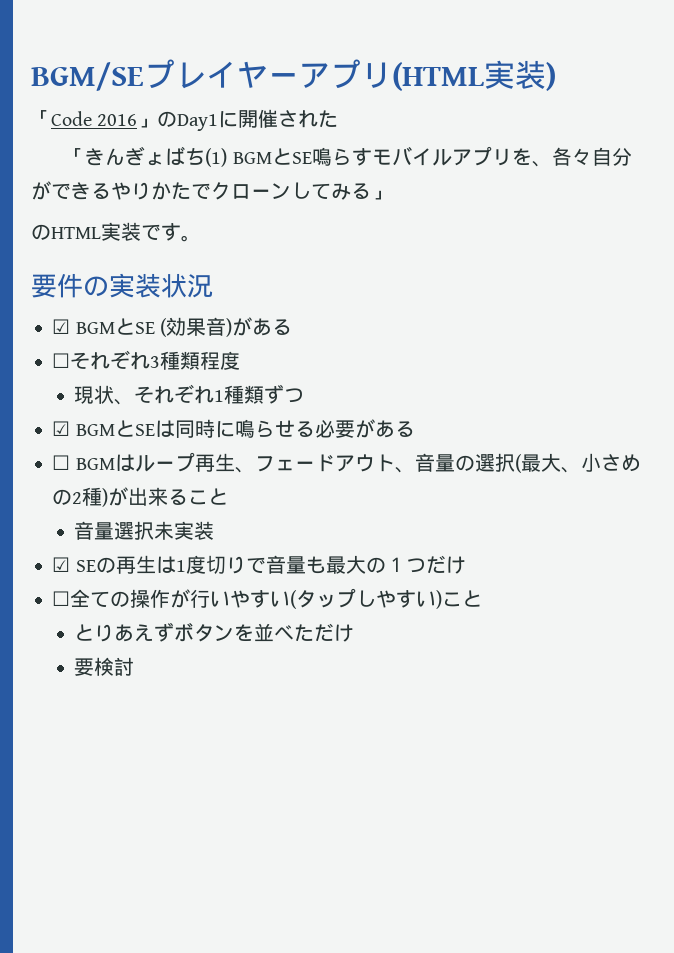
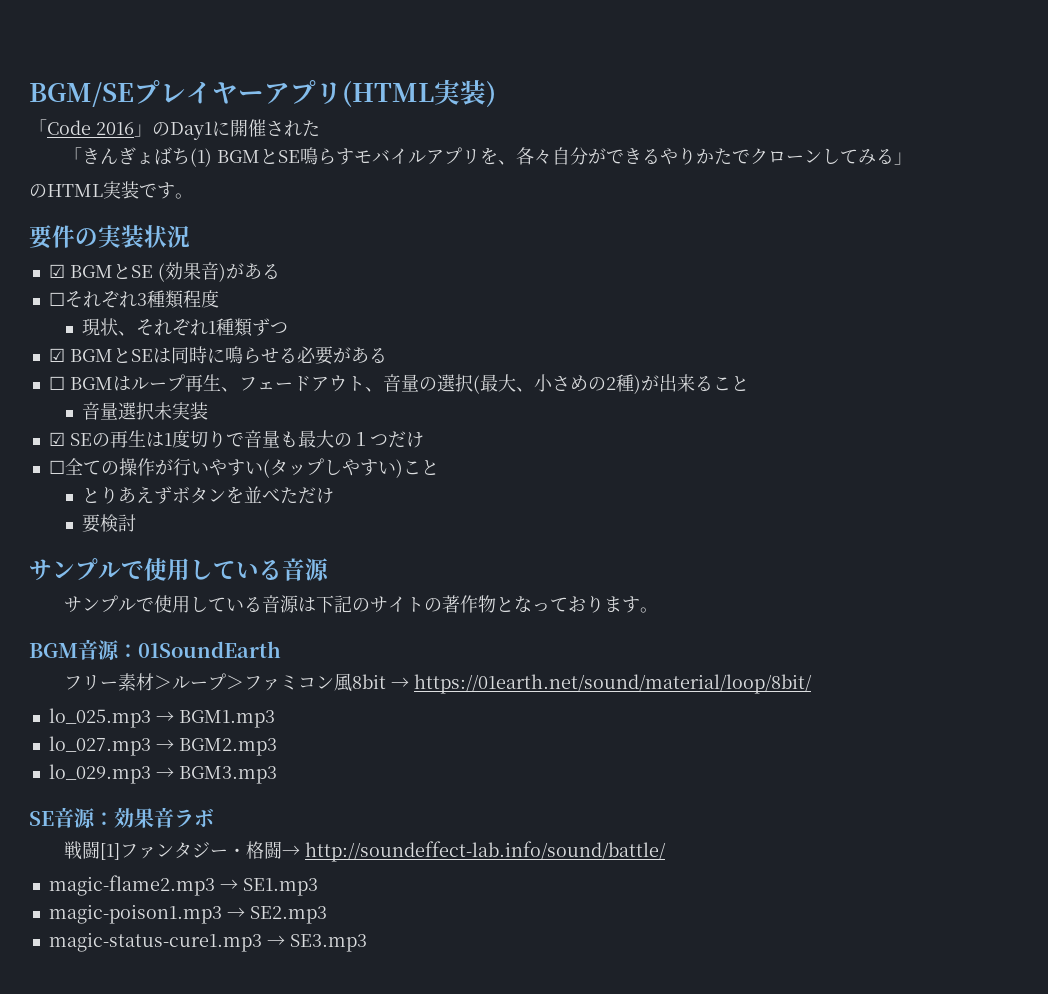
  要検討
+ サンプルで使用している音源
+ サンプルで使用している音源は下記のサイトの著作物となっております。
+ BGM音源：01SoundEarth
+ フリー素材＞ループ＞ファミコン風8bit → https://01earth.net/sound/material/loop/8bit/
+ lo_025.mp3 → BGM1.mp3
+ lo_027.mp3 → BGM2.mp3
+ lo_029.mp3 → BGM3.mp3
+ SE音源：効果音ラボ
+ 戦闘[1]ファンタジー・格闘→ http://soundeffect-lab.info/sound/battle/
+ magic-flame2.mp3 → SE1.mp3
+ magic-poison1.mp3 → SE2.mp3
+ magic-status-cure1.mp3 → SE3.mp3

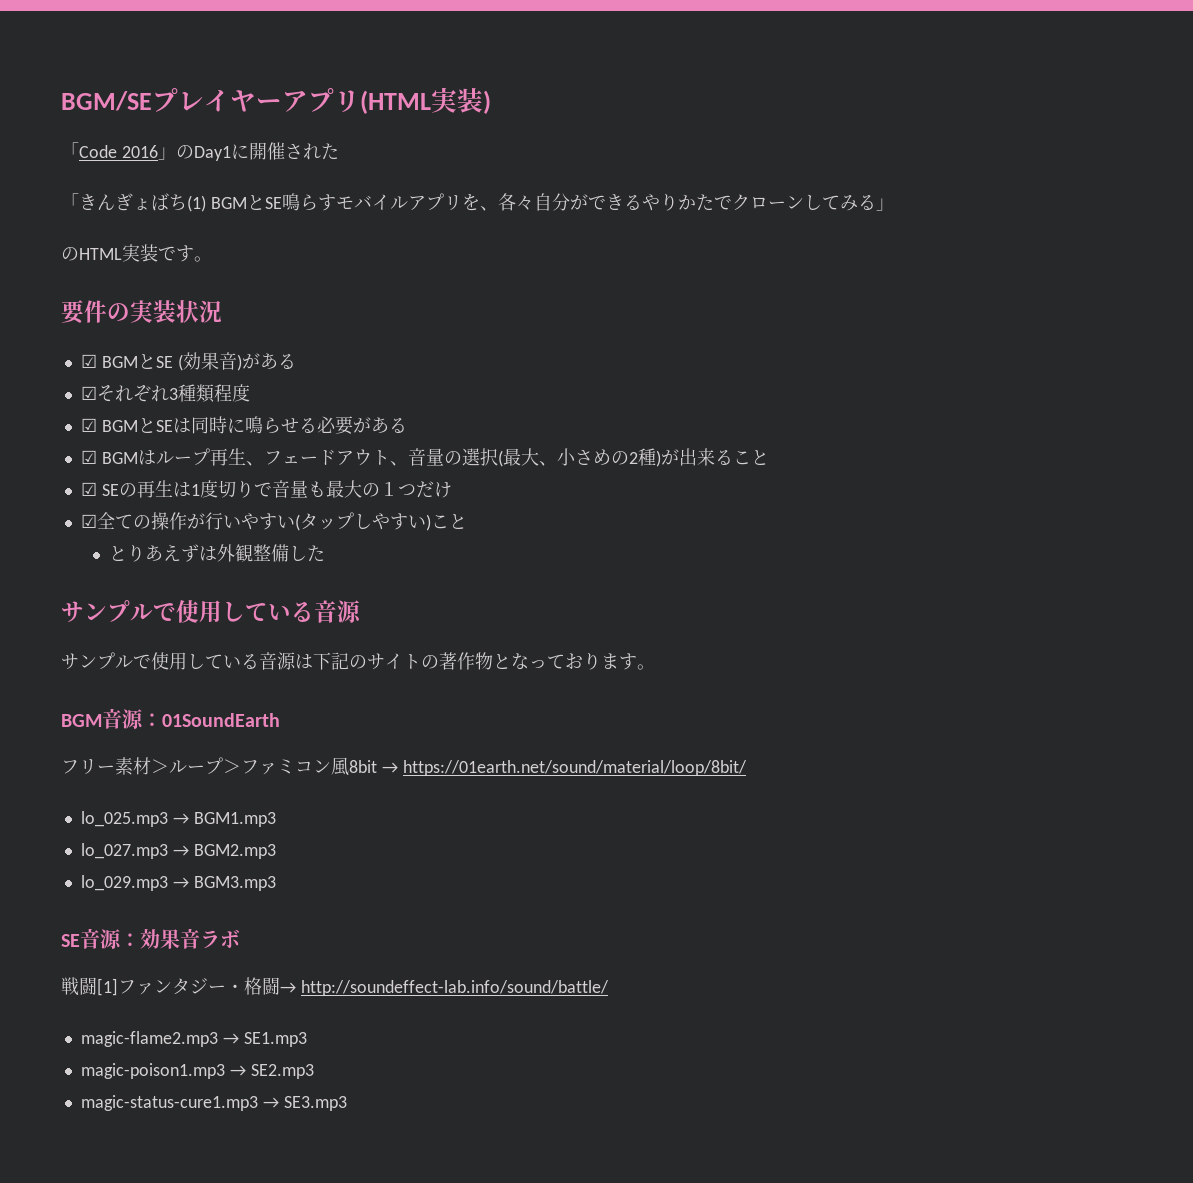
- ☐それぞれ3種類程度
+ ☑それぞれ3種類程度
- 現状、それぞれ1種類ずつ
- ☐ BGMはループ再生、フェードアウト、音量の選択(最大、小さめの2種)が出来ること
+ ☑ BGMはループ再生、フェードアウト、音量の選択(最大、小さめの2種)が出来ること
- 音量選択未実装
- ☐全ての操作が行いやすい(タップしやすい)こと
+ ☑全ての操作が行いやすい(タップしやすい)こと
- とりあえずボタンを並べただけ
- 要検討
+ とりあえずは外観整備した

